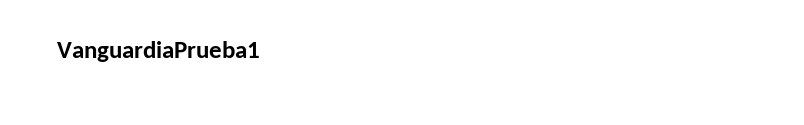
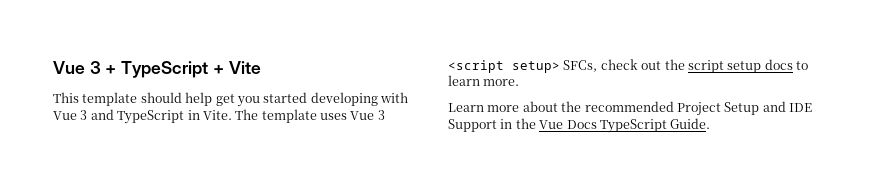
- VanguardiaPrueba1
+ Vue 3 + TypeScript + Vite
+ This template should help get you started developing with Vue 3 and TypeScript in Vite. The template uses Vue 3 <script setup> SFCs, check out the script setup docs to learn more.
+ Learn more about the recommended Project Setup and IDE Support in the Vue Docs TypeScript Guide.

